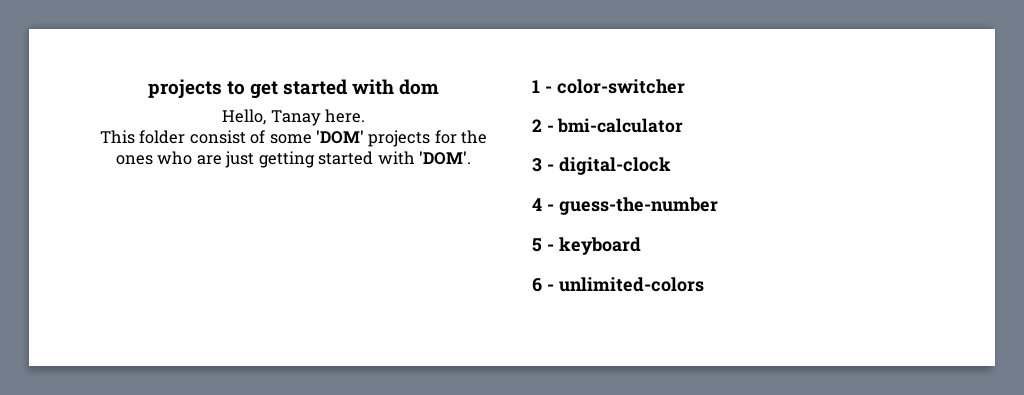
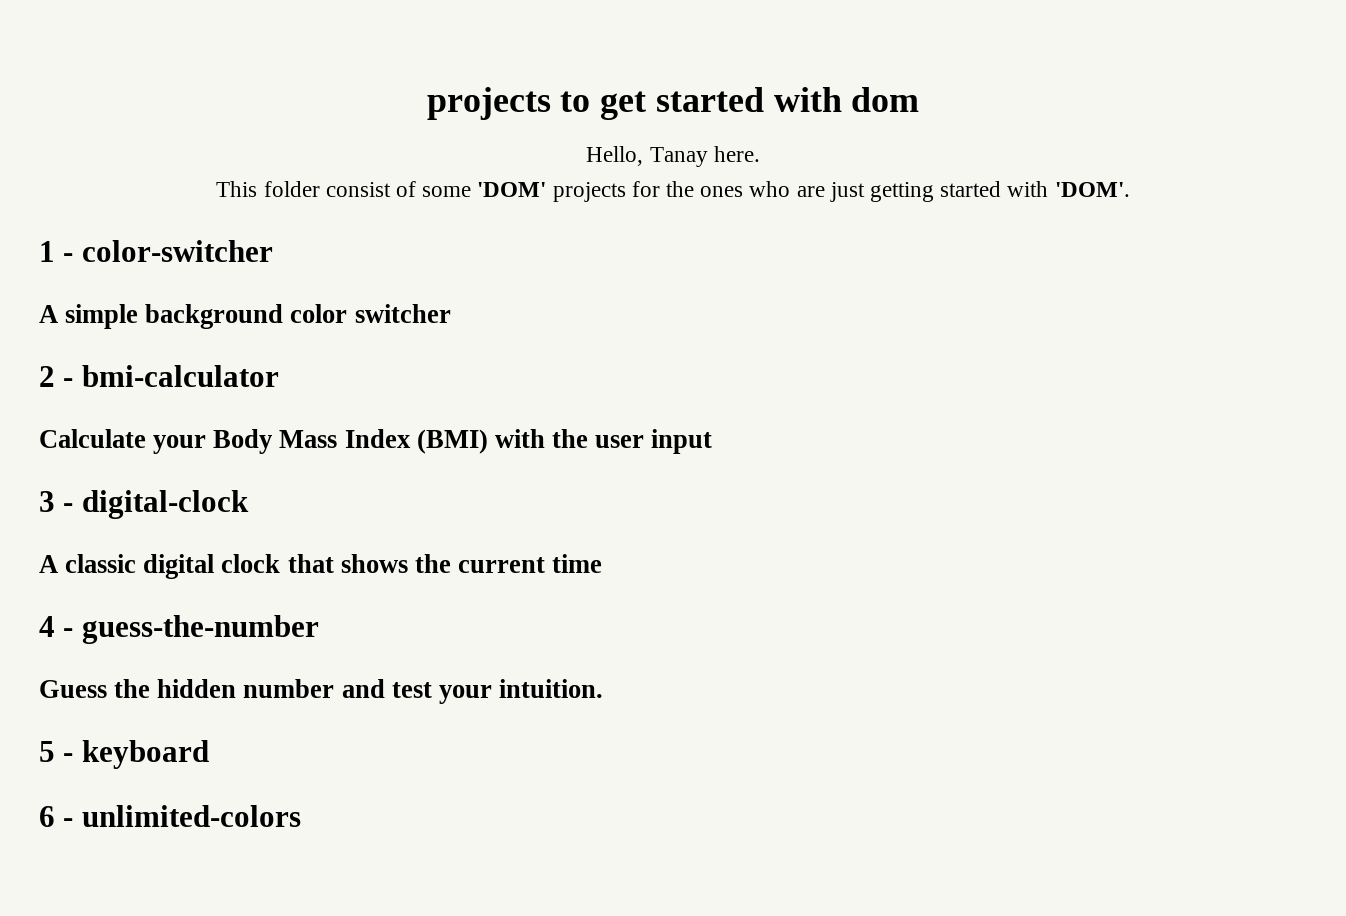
+ A simple background color switcher
  2 - bmi-calculator
+ Calculate your Body Mass Index (BMI) with the user input
  3 - digital-clock
+ A classic digital clock that shows the current time
  4 - guess-the-number
+ Guess the hidden number and test your intuition.

